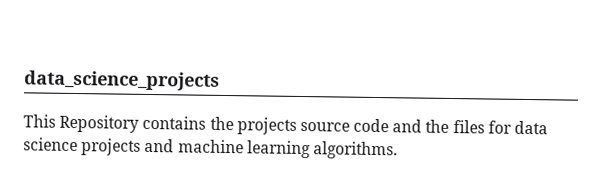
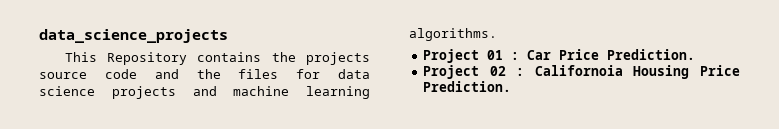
+ Project 01 : Car Price Prediction.
+ Project 02 : Californoia Housing Price Prediction.

